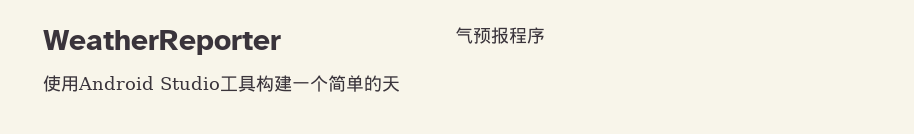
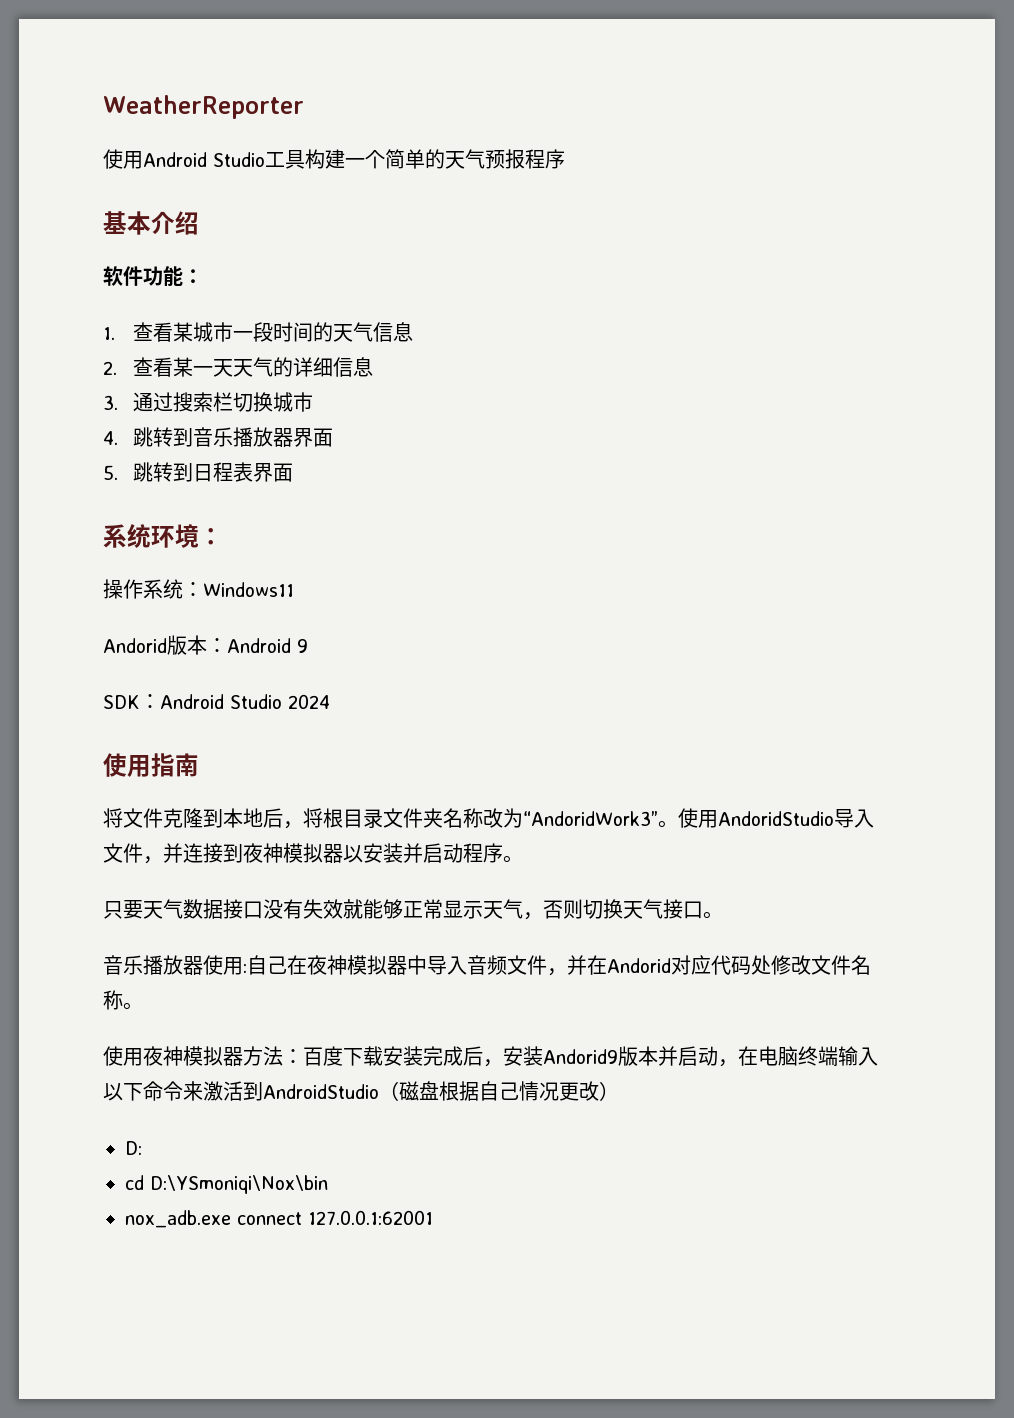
+ 基本介绍
+ 软件功能：
+ 1.查看某城市一段时间的天气信息
+ 2.查看某一天天气的详细信息
+ 3.通过搜索栏切换城市
+ 4.跳转到音乐播放器界面
+ 5.跳转到日程表界面
+ 系统环境：
+ 操作系统：Windows11
+ Andorid版本：Android 9
+ SDK：Android Studio 2024
+ 使用指南
+ 将文件克隆到本地后，将根目录文件夹名称改为“AndoridWork3”。使用AndoridStudio导入文件，并连接到夜神模拟器以安装并启动程序。
+ 只要天气数据接口没有失效就能够正常显示天气，否则切换天气接口。
+ 音乐播放器使用:自己在夜神模拟器中导入音频文件，并在Andorid对应代码处修改文件名称。
+ 使用夜神模拟器方法：百度下载安装完成后，安装Andorid9版本并启动，在电脑终端输入以下命令来激活到AndroidStudio（磁盘根据自己情况更改）
+ D:
+ cd D:\YSmoniqi\Nox\bin
+ nox_adb.exe connect 127.0.0.1:62001

